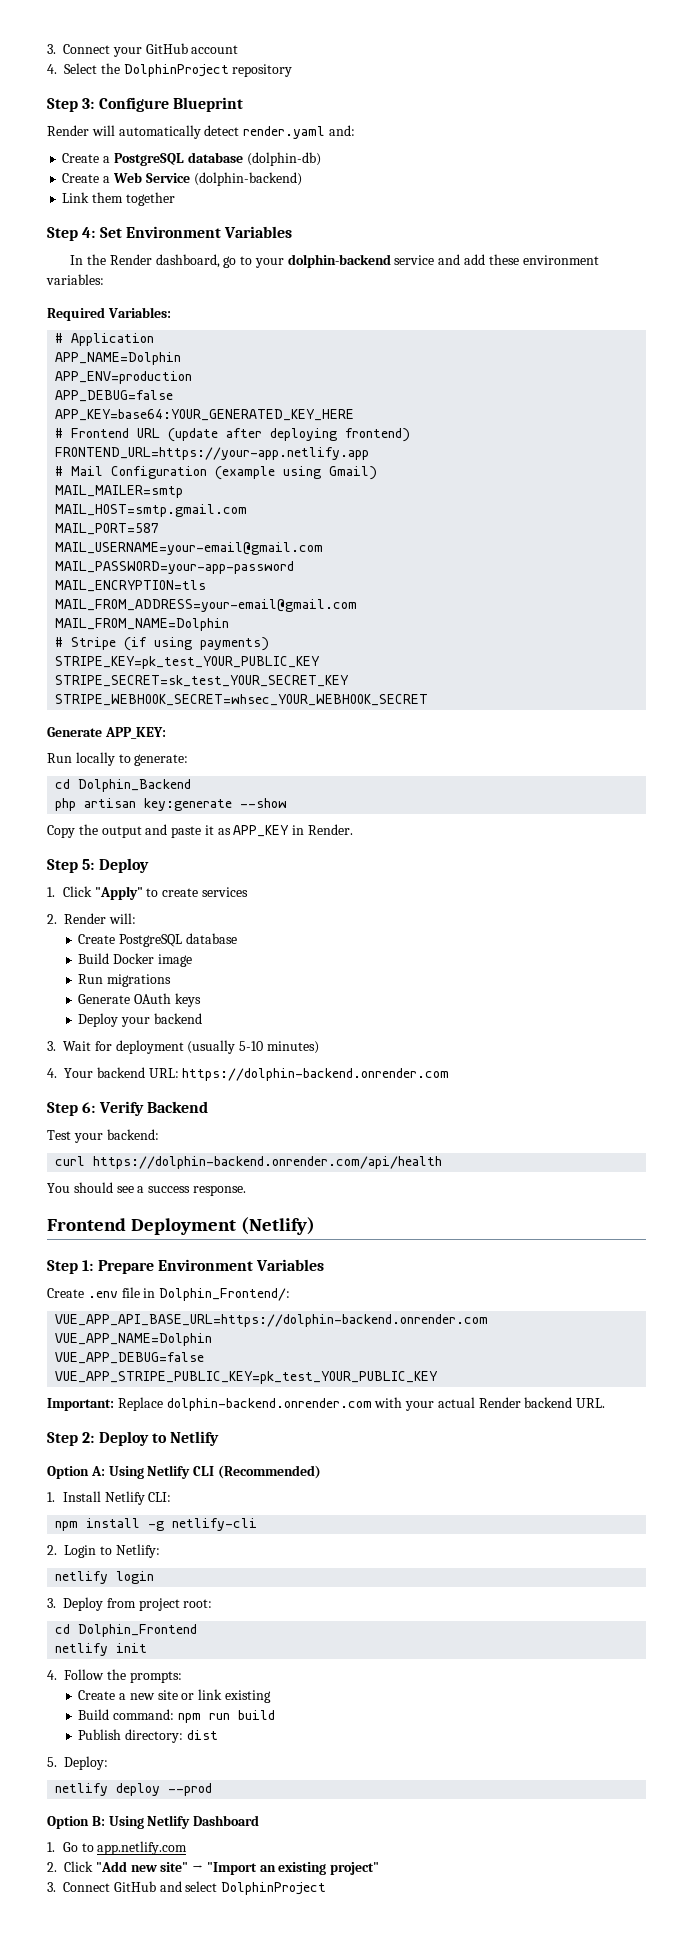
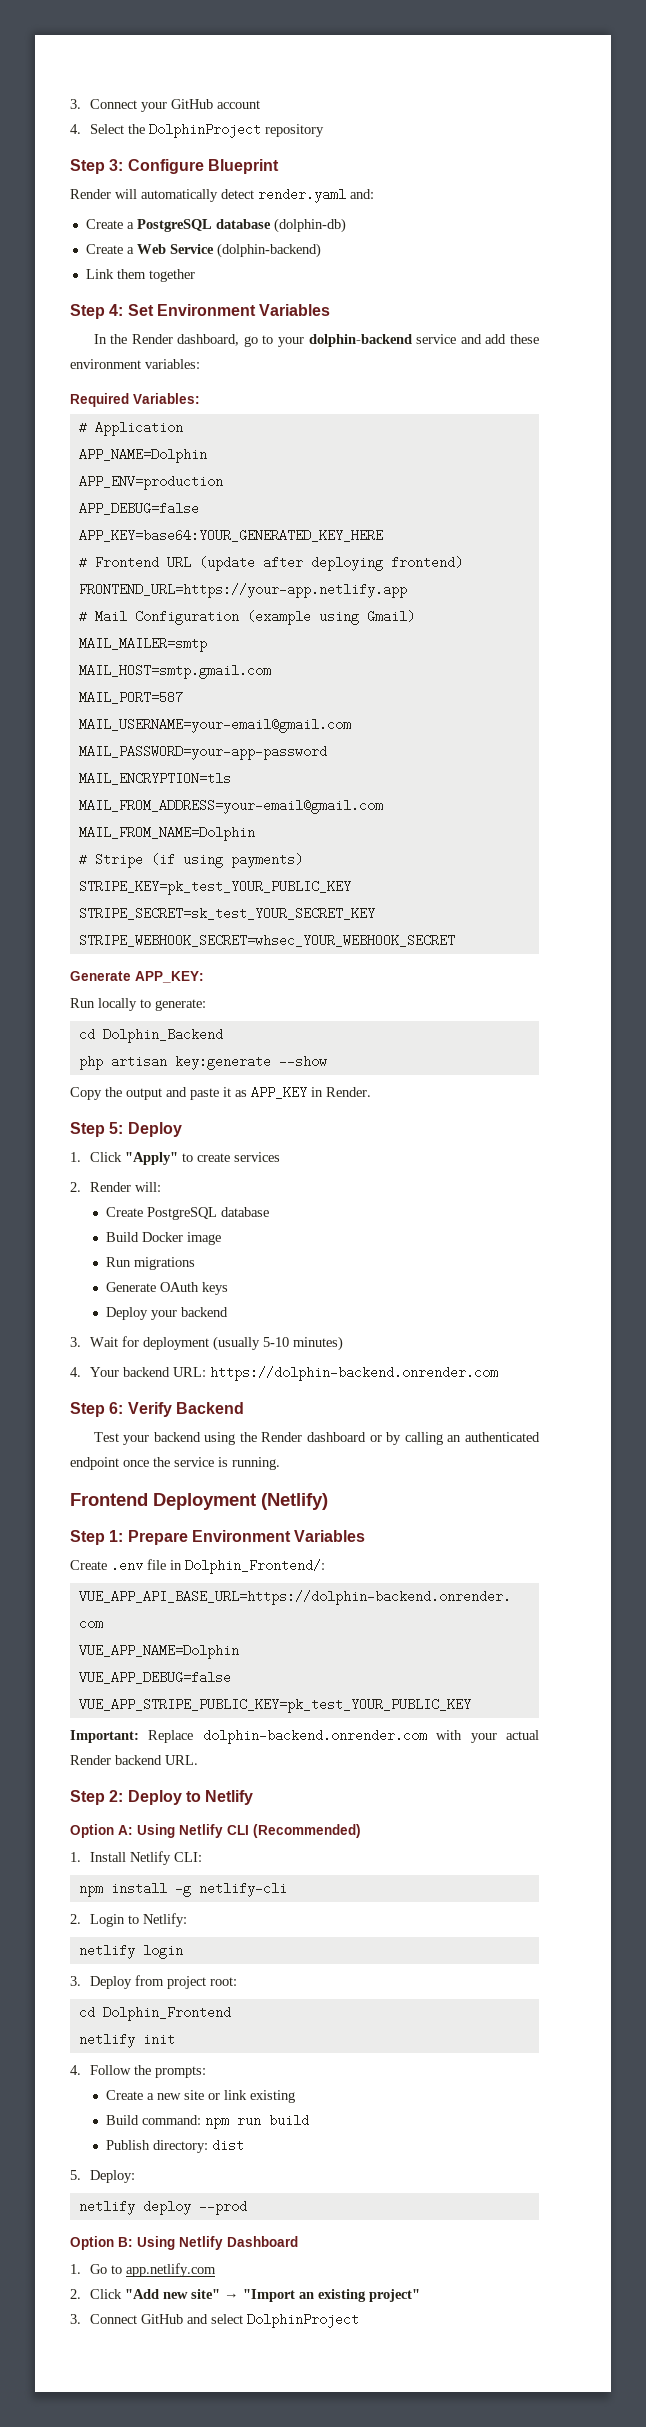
- Test your backend:
- curl https://dolphin-backend.onrender.com/api/health
- You should see a success response.
+ Test your backend using the Render dashboard or by calling an authenticated endpoint once the service is running.

